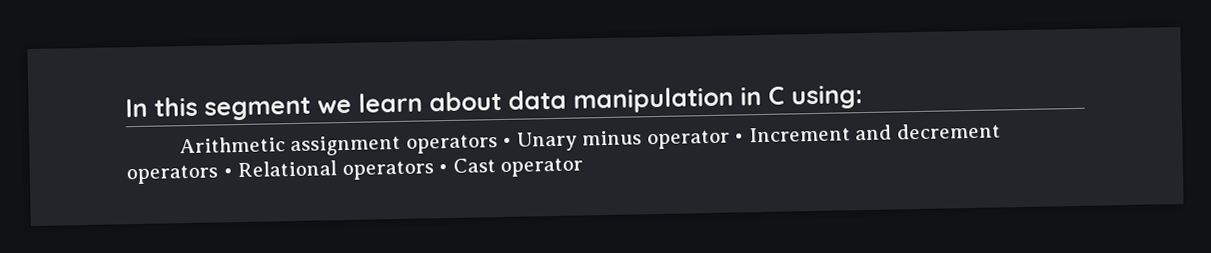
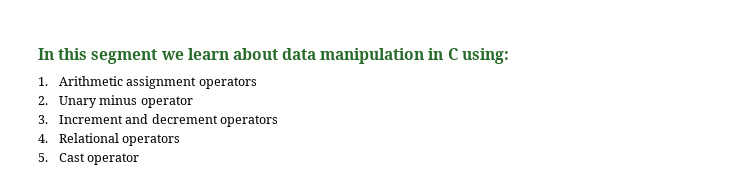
- Arithmetic assignment operators • Unary minus operator • Increment and decrement operators • Relational operators • Cast operator
+ 1. Arithmetic assignment operators
+ 2. Unary minus operator
+ 3. Increment and decrement operators
+ 4. Relational operators
+ 5. Cast operator

